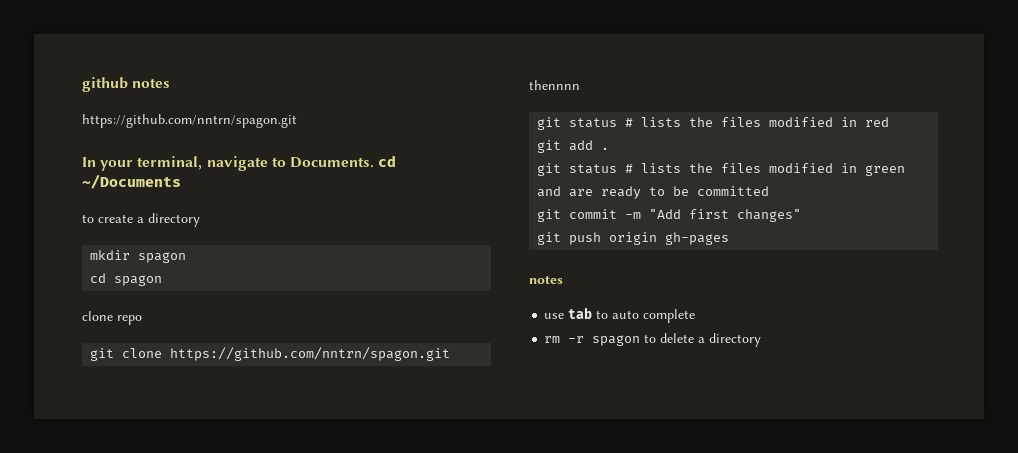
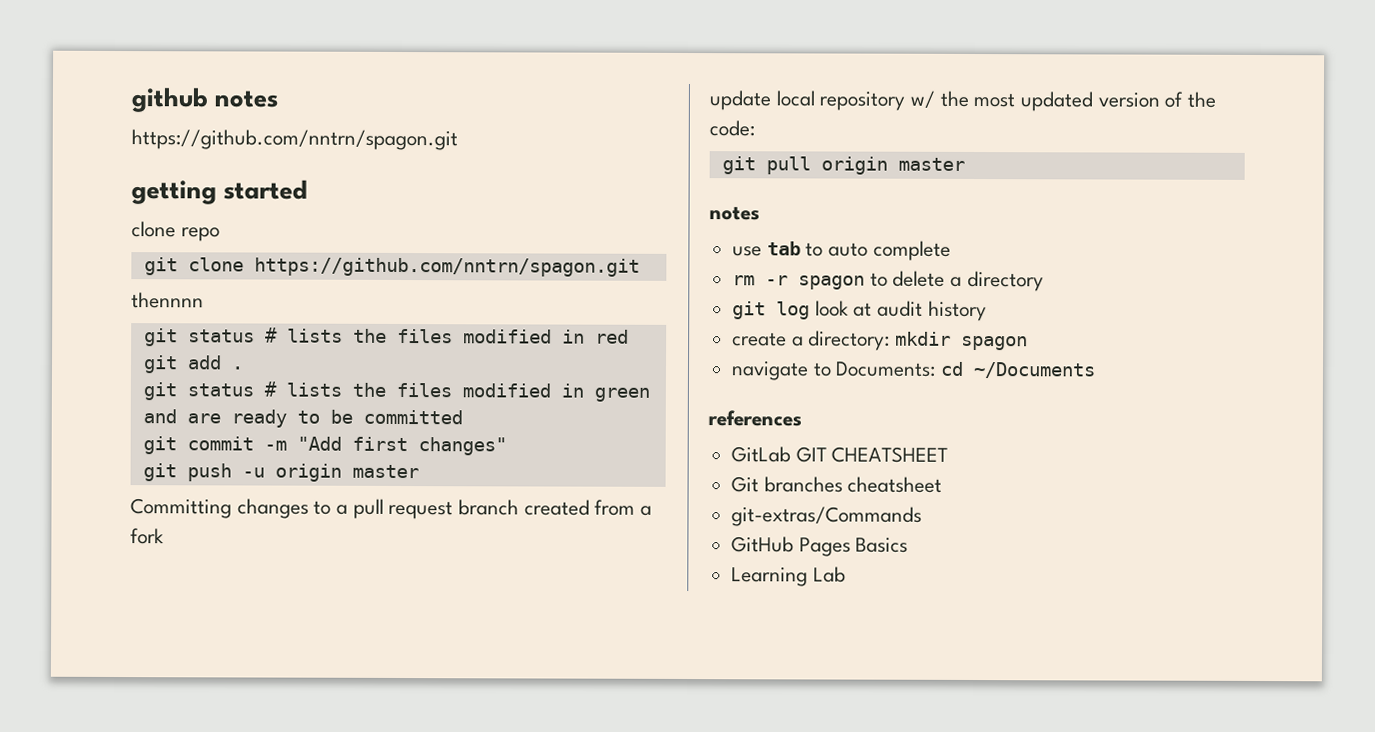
- In your terminal, navigate to Documents. cd ~/Documents
- to create a directory
- mkdir spagon
- cd spagon
+ getting started
- git push origin gh-pages
+ git push -u origin master
+ Committing changes to a pull request branch created from a fork
+ update local repository w/ the most updated version of the code:
+ git pull origin master
+ git log look at audit history
+ create a directory: mkdir spagon
+ navigate to Documents: cd ~/Documents
+ references
+ GitLab GIT CHEATSHEET
+ Git branches cheatsheet
+ git-extras/Commands
+ GitHub Pages Basics
+ Learning Lab

